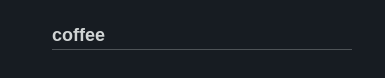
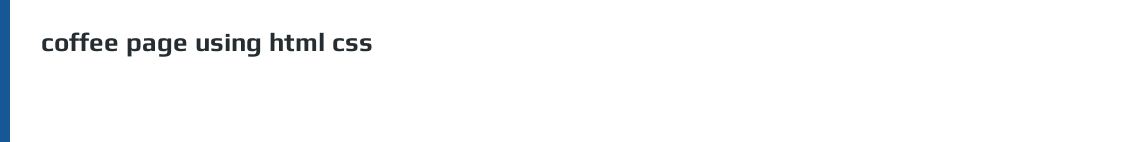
- coffee
+ coffee page using html css

